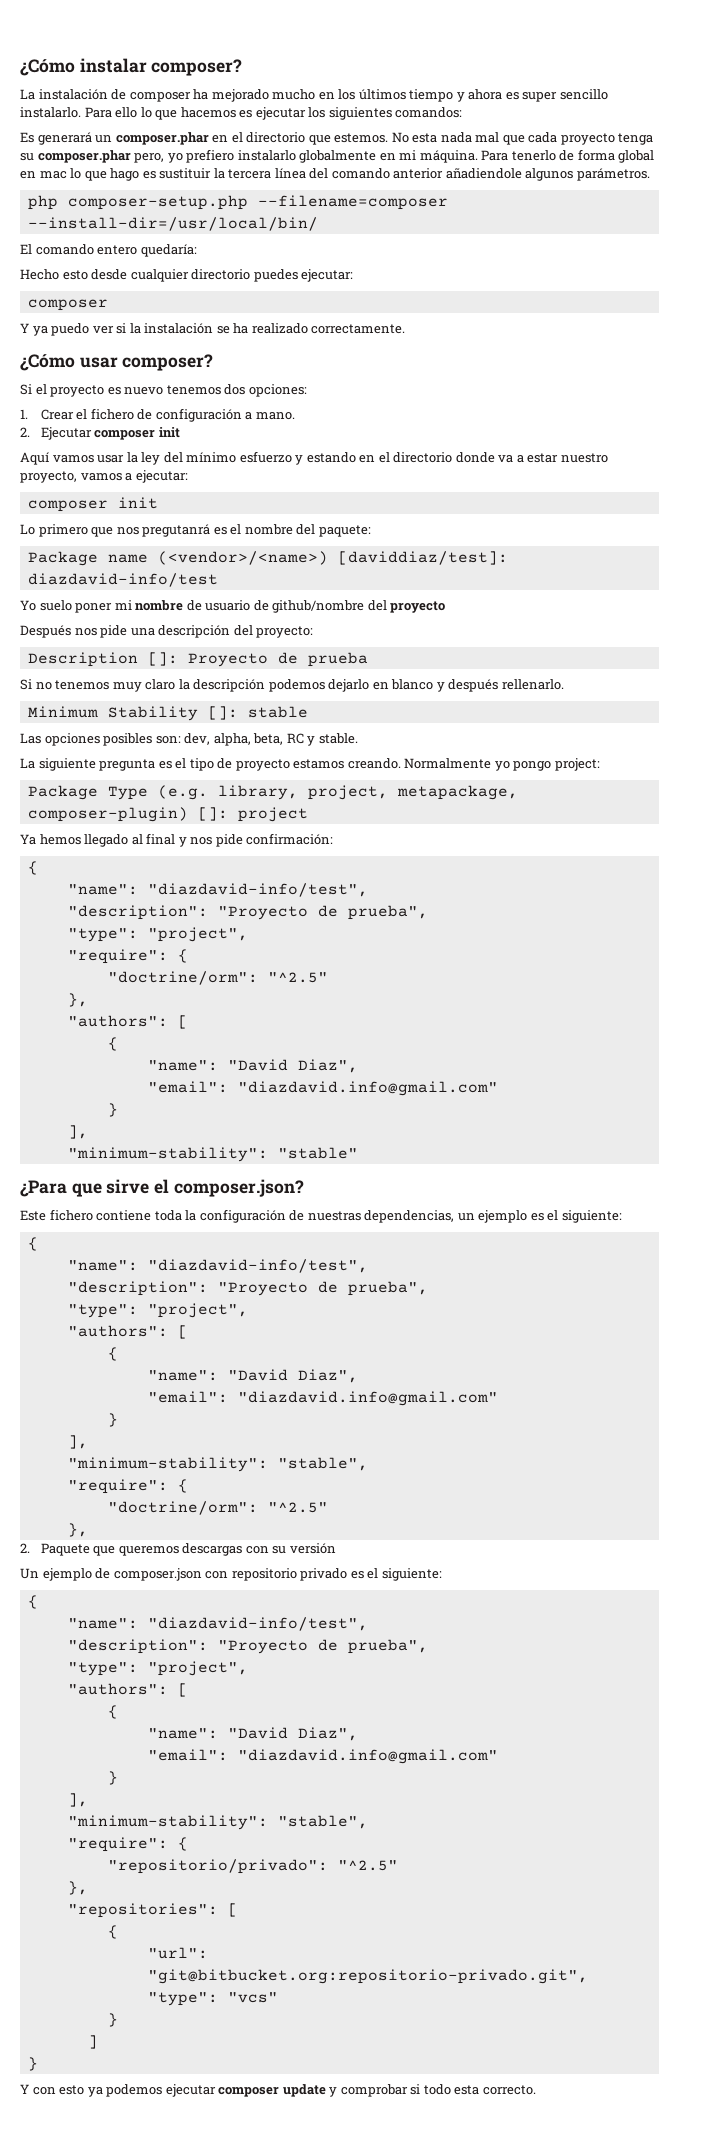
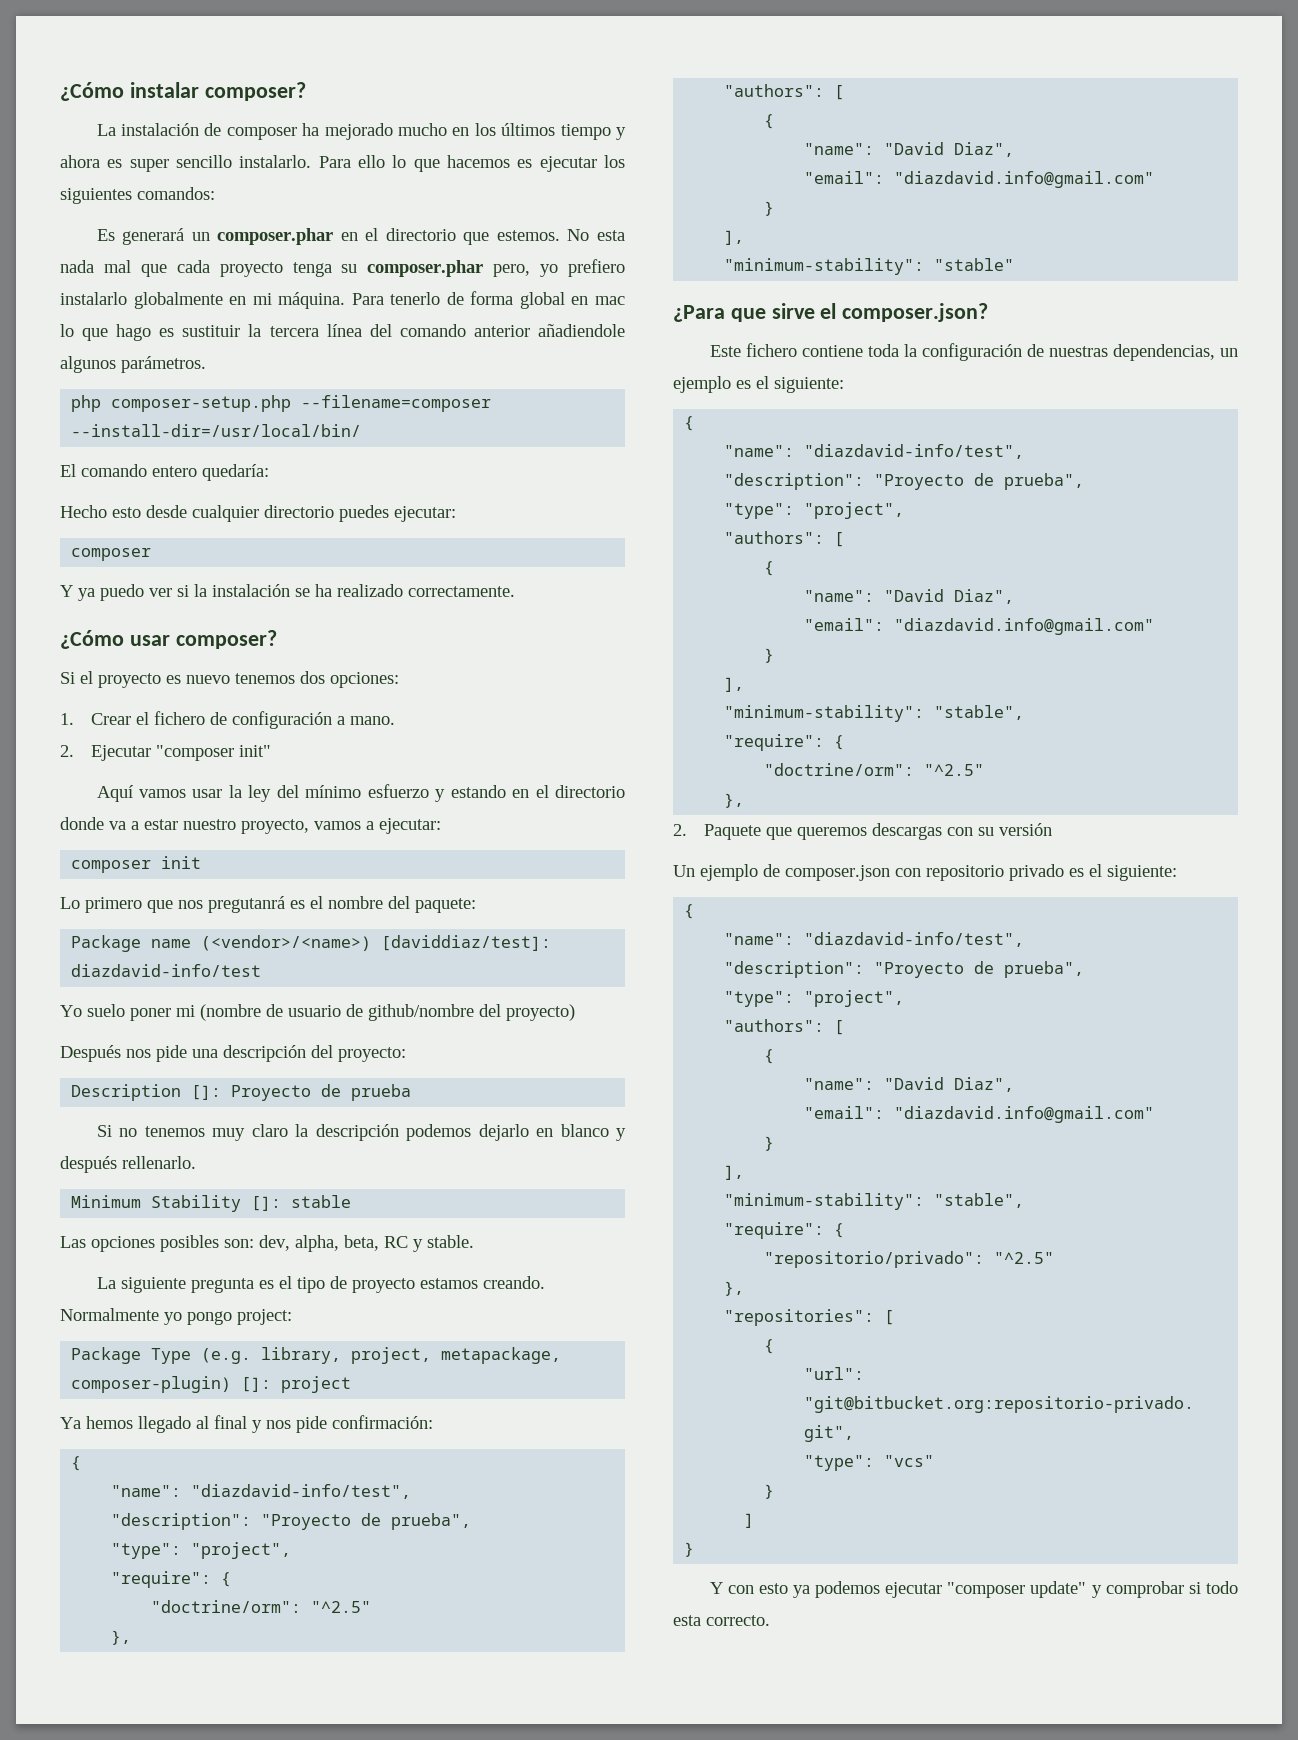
- 2. Ejecutar composer init
+ 2. Ejecutar "composer init"
- Yo suelo poner mi nombre de usuario de github/nombre del proyecto
+ Yo suelo poner mi (nombre de usuario de github/nombre del proyecto)
- Y con esto ya podemos ejecutar composer update y comprobar si todo esta correcto.
+ Y con esto ya podemos ejecutar "composer update" y comprobar si todo esta correcto.

